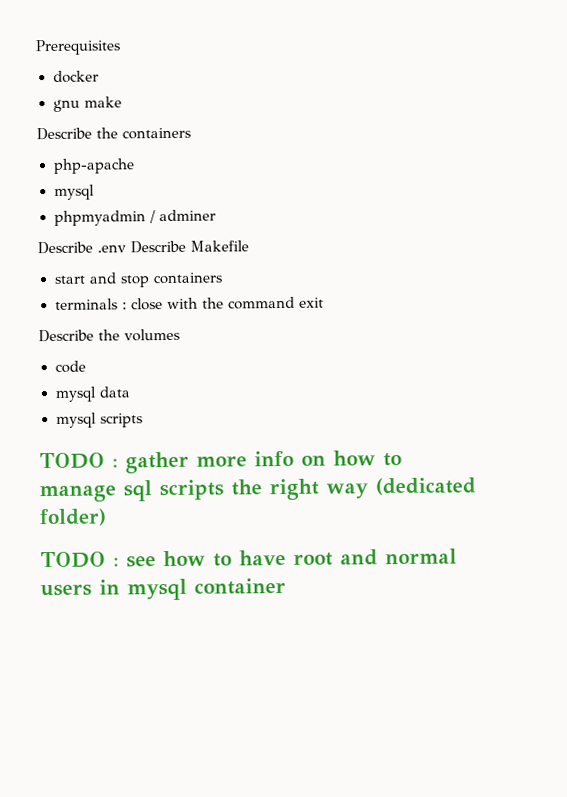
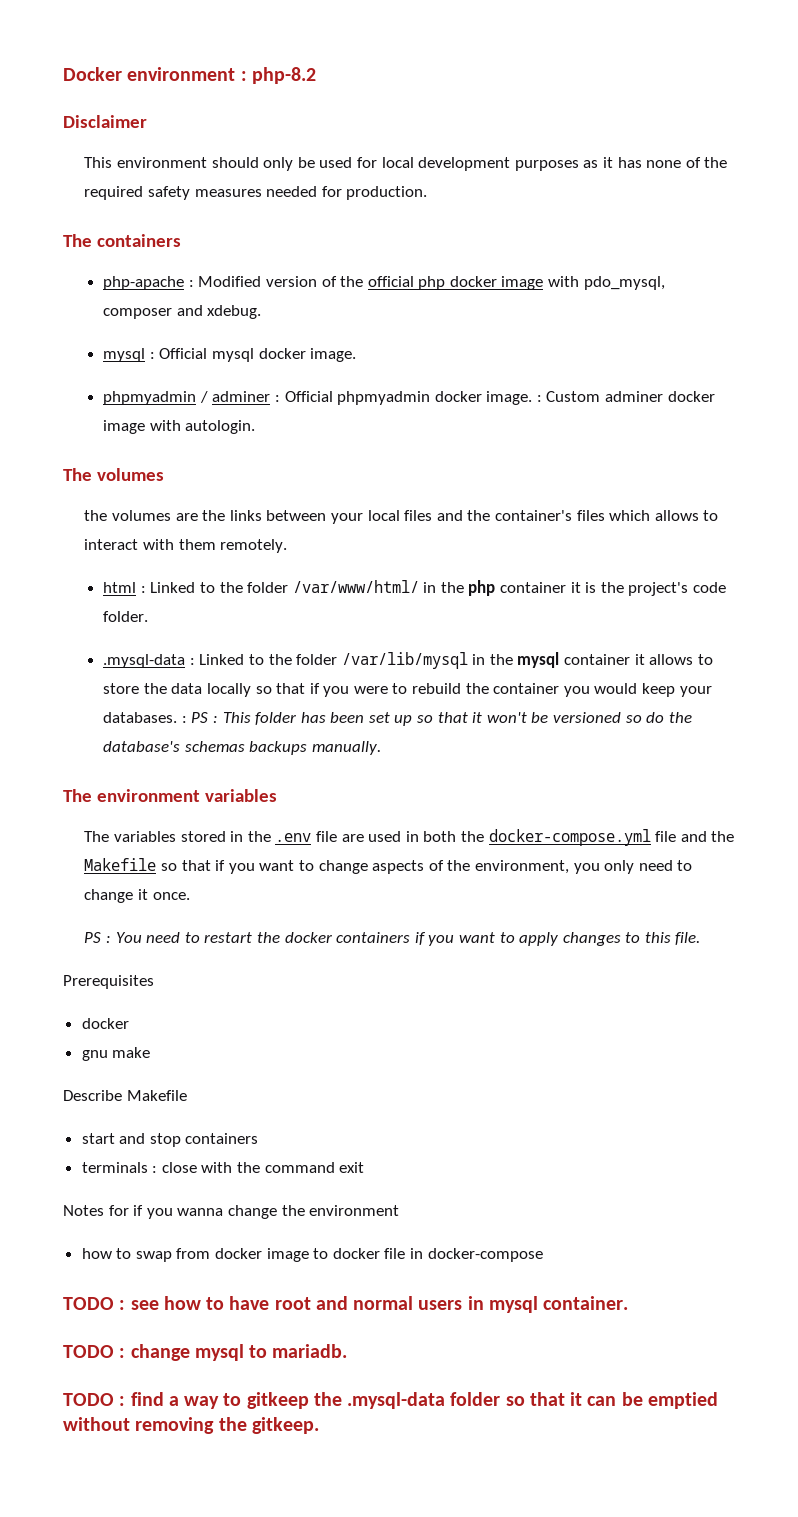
+ Docker environment : php-8.2
+ Disclaimer
+ This environment should only be used for local development purposes as it has none of the required safety measures needed for production.
+ The containers
+ php-apache : Modified version of the official php docker image with pdo_mysql, composer and xdebug.
+ mysql : Official mysql docker image.
+ phpmyadmin / adminer : Official phpmyadmin docker image. : Custom adminer docker image with autologin.
+ The volumes
+ the volumes are the links between your local files and the container's files which allows to interact with them remotely.
+ html : Linked to the folder /var/www/html/ in the php container it is the project's code folder.
+ .mysql-data : Linked to the folder /var/lib/mysql in the mysql container it allows to store the data locally so that if you were to rebuild the container you would keep your databases. : PS : This folder has been set up so that it won't be versioned so do the database's schemas backups manually.
+ The environment variables
+ The variables stored in the .env file are used in both the docker-compose.yml file and the Makefile so that if you want to change aspects of the environment, you only need to change it once.
+ PS : You need to restart the docker containers if you want to apply changes to this file.
- Describe the containers
- php-apache
- mysql
- phpmyadmin / adminer
- Describe .env Describe Makefile
+ Describe Makefile
- Describe the volumes
- code
- mysql data
- mysql scripts
- TODO : gather more info on how to manage sql scripts the right way (dedicated folder)
+ Notes for if you wanna change the environment
+ how to swap from docker image to docker file in docker-compose
- TODO : see how to have root and normal users in mysql container
+ TODO : see how to have root and normal users in mysql container.
+ TODO : change mysql to mariadb.
+ TODO : find a way to gitkeep the .mysql-data folder so that it can be emptied without removing the gitkeep.

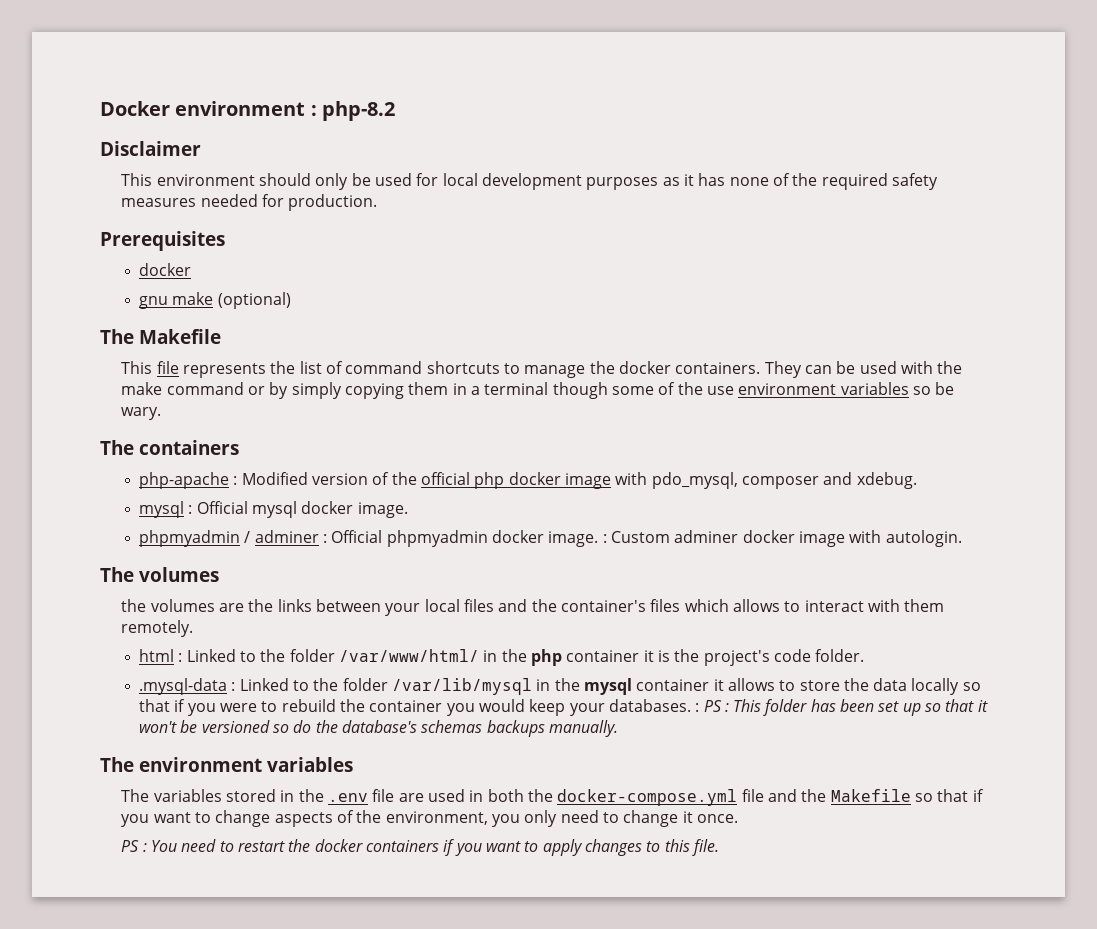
+ Prerequisites
+ docker
+ gnu make (optional)
+ The Makefile
+ This file represents the list of command shortcuts to manage the docker containers. They can be used with the make command or by simply copying them in a terminal though some of the use environment variables so be wary.
- Prerequisites
- docker
- gnu make
- Describe Makefile
- start and stop containers
- terminals : close with the command exit
- Notes for if you wanna change the environment
- how to swap from docker image to docker file in docker-compose
- TODO : see how to have root and normal users in mysql container.
- TODO : change mysql to mariadb.
- TODO : find a way to gitkeep the .mysql-data folder so that it can be emptied without removing the gitkeep.

